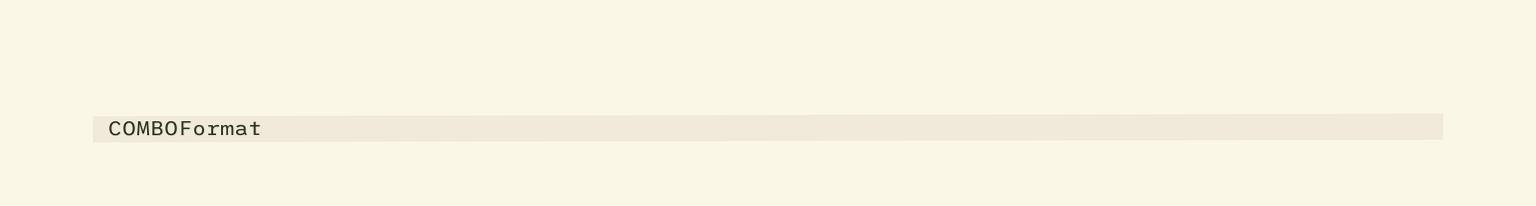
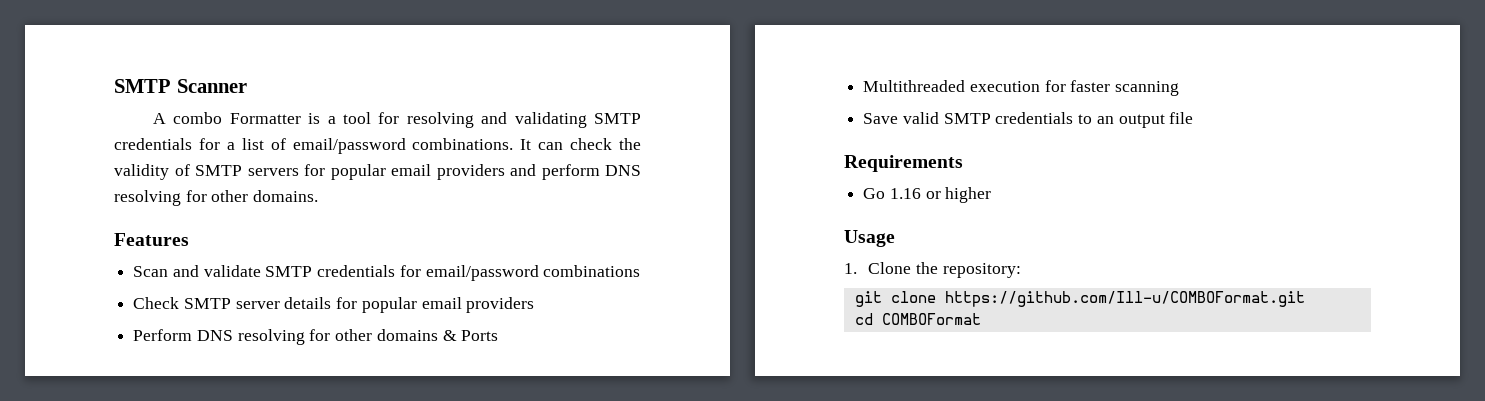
- COMBOFormat
+ SMTP Scanner
+ A combo Formatter is a tool for resolving and validating SMTP credentials for a list of email/password combinations. It can check the validity of SMTP servers for popular email providers and perform DNS resolving for other domains.
+ Features
+ Scan and validate SMTP credentials for email/password combinations
+ Check SMTP server details for popular email providers
+ Perform DNS resolving for other domains & Ports
+ Multithreaded execution for faster scanning
+ Save valid SMTP credentials to an output file
+ Requirements
+ Go 1.16 or higher
+ Usage
+ 1. Clone the repository:
+ git clone https://github.com/Ill-u/COMBOFormat.git
+ cd COMBOFormat

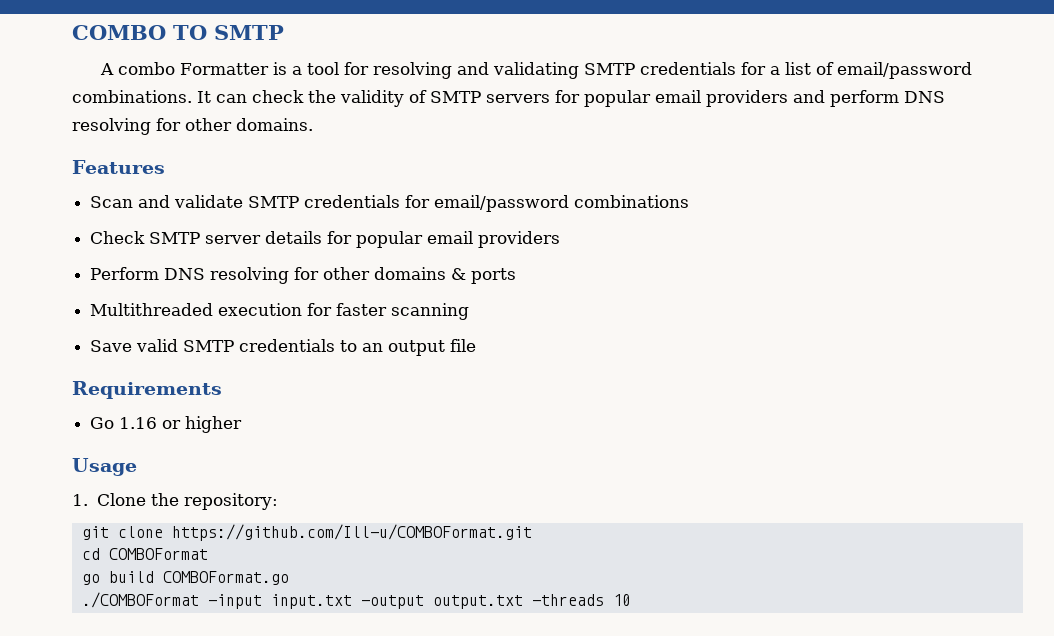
- SMTP Scanner
+ COMBO TO SMTP
- Perform DNS resolving for other domains & Ports
+ Perform DNS resolving for other domains & ports
+ go build COMBOFormat.go
+ ./COMBOFormat -input input.txt -output output.txt -threads 10

